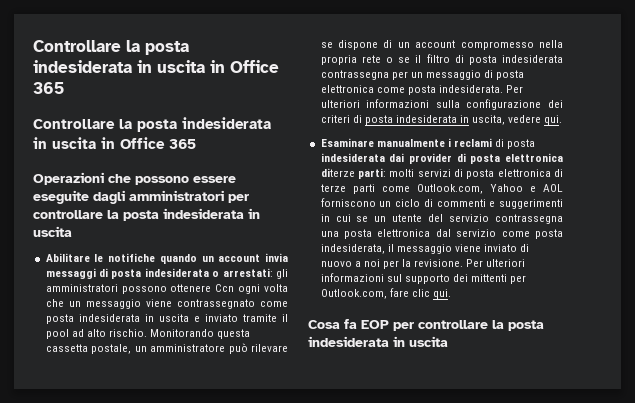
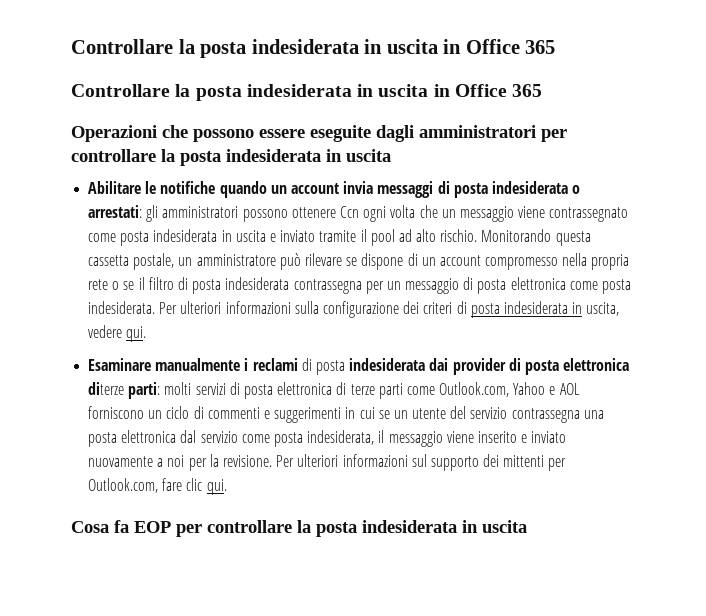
- Esaminare manualmente i reclami di posta indesiderata dai provider di posta elettronica diterze parti: molti servizi di posta elettronica di terze parti come Outlook.com, Yahoo e AOL forniscono un ciclo di commenti e suggerimenti in cui se un utente del servizio contrassegna una posta elettronica dal servizio come posta indesiderata, il messaggio viene inviato di nuovo a noi per la revisione.
+ Esaminare manualmente i reclami di posta indesiderata dai provider di posta elettronica diterze parti: molti servizi di posta elettronica di terze parti come Outlook.com, Yahoo e AOL forniscono un ciclo di commenti e suggerimenti in cui se un utente del servizio contrassegna una posta elettronica dal servizio come posta indesiderata, il messaggio viene inserito e inviato nuovamente a noi per la revisione.

